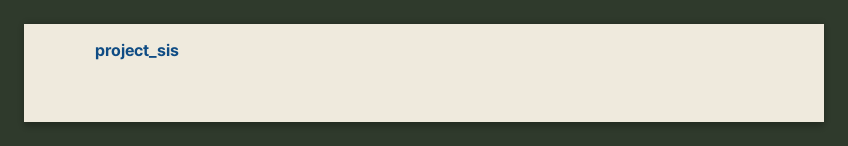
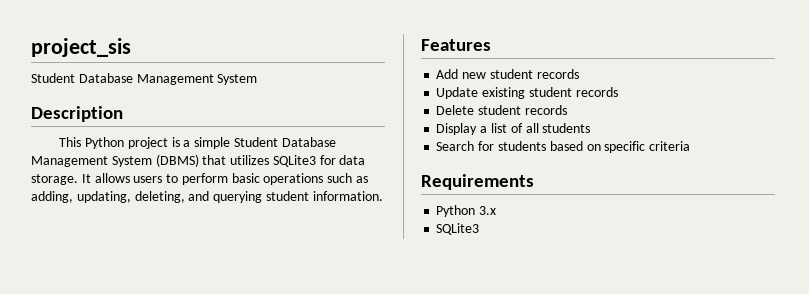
  project_sis
+ Student Database Management System
+ Description
+ This Python project is a simple Student Database Management System (DBMS) that utilizes SQLite3 for data storage. It allows users to perform basic operations such as adding, updating, deleting, and querying student information.
+ Features
+ Add new student records
+ Update existing student records
+ Delete student records
+ Display a list of all students
+ Search for students based on specific criteria
+ Requirements
+ Python 3.x
+ SQLite3

